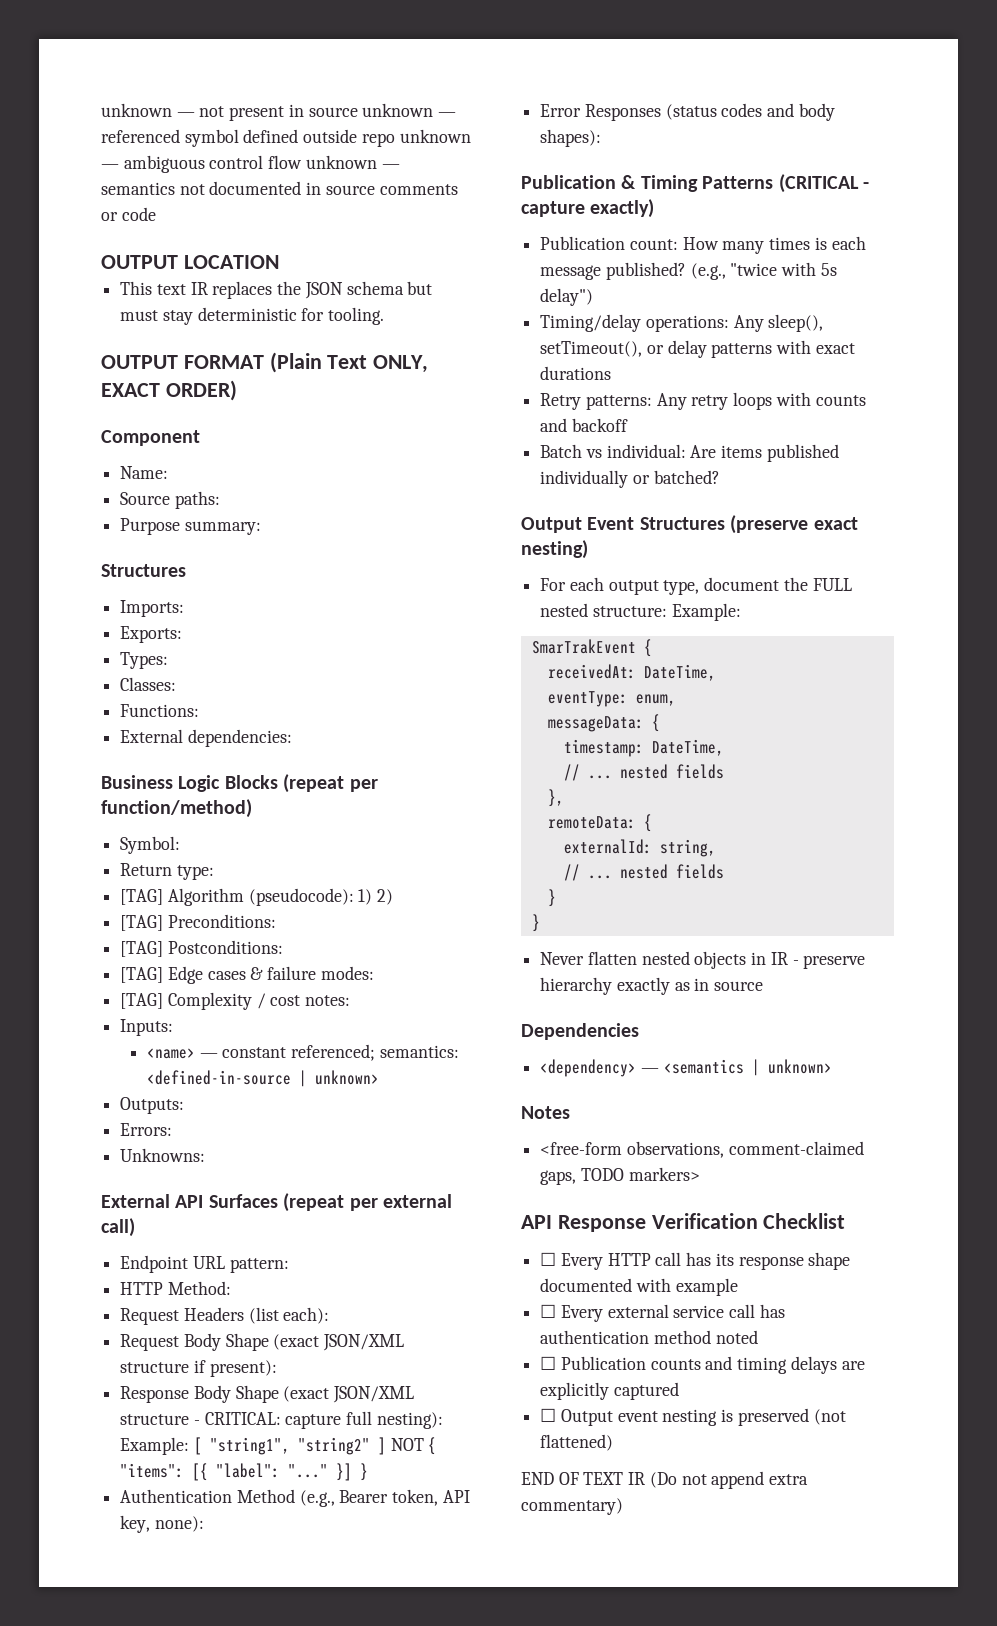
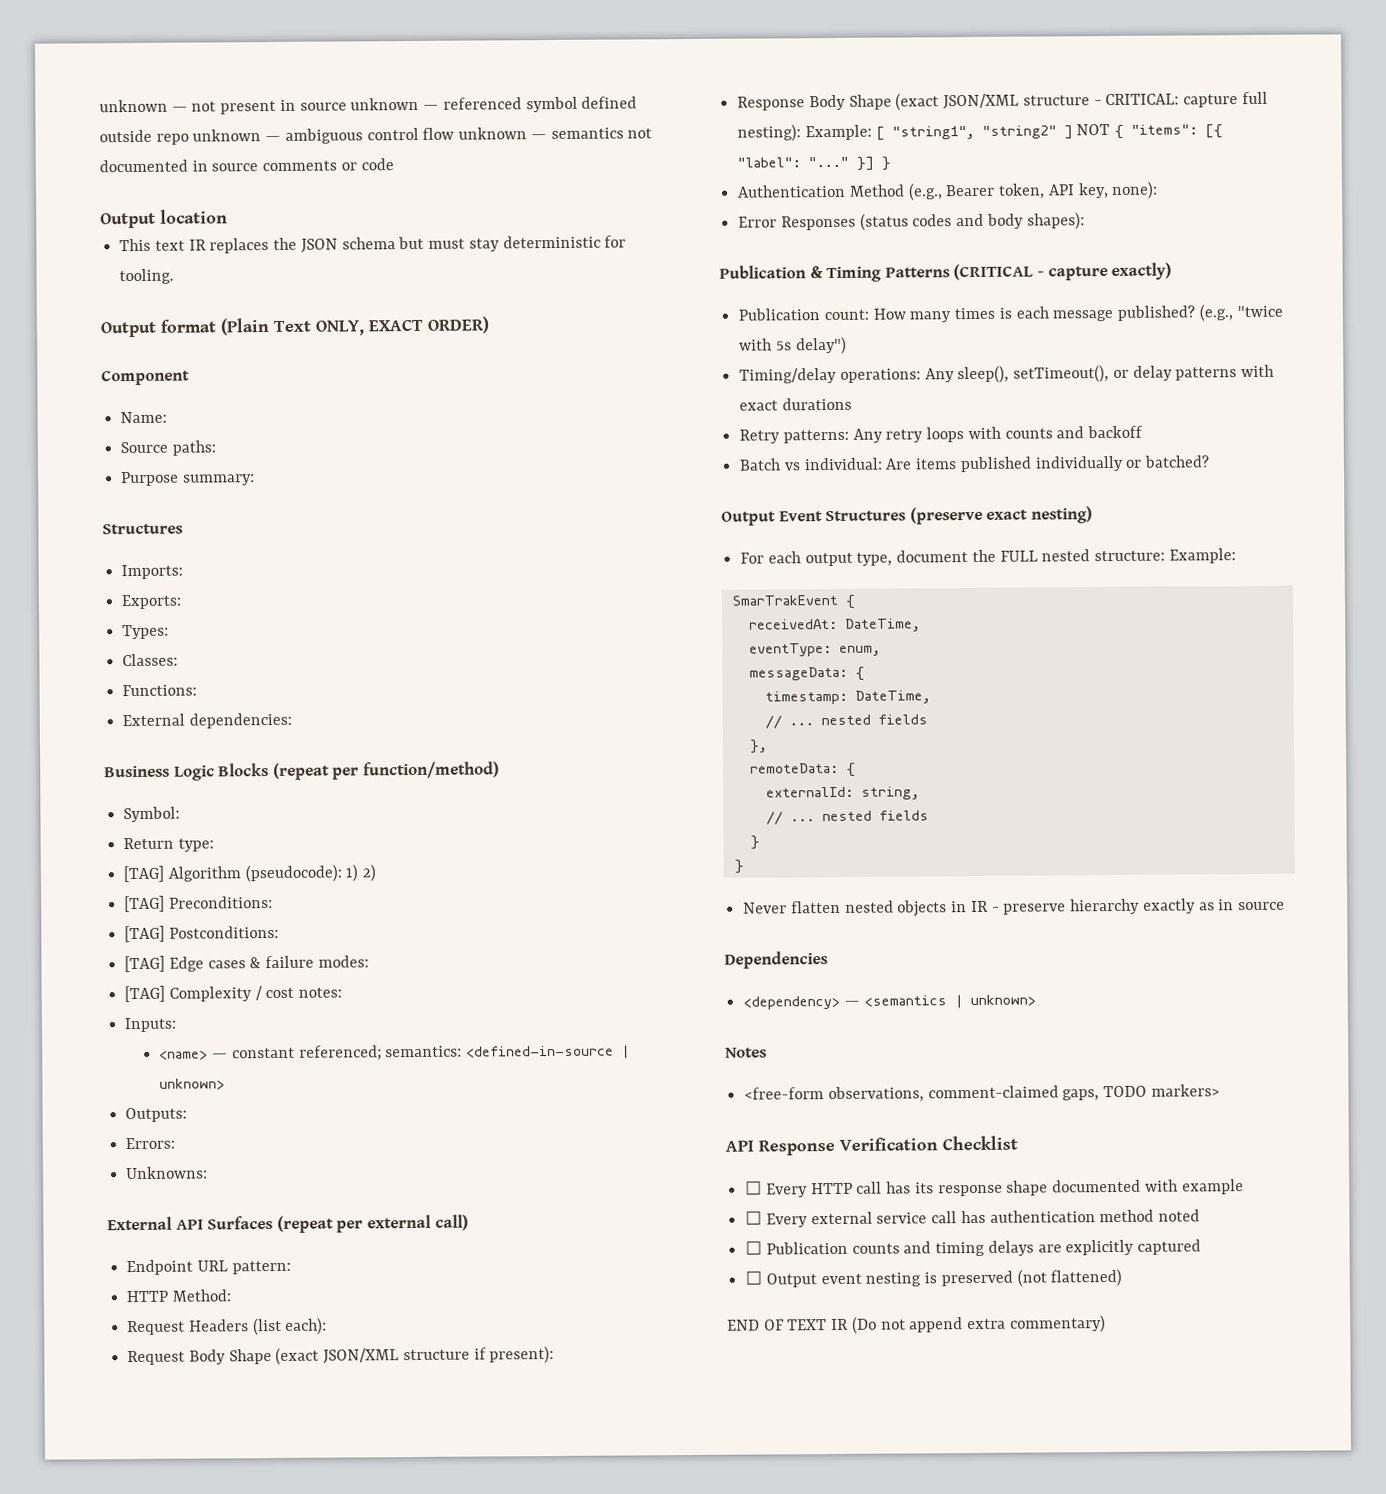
- OUTPUT LOCATION
+ Output location
- OUTPUT FORMAT (Plain Text ONLY, EXACT ORDER)
+ Output format (Plain Text ONLY, EXACT ORDER)

